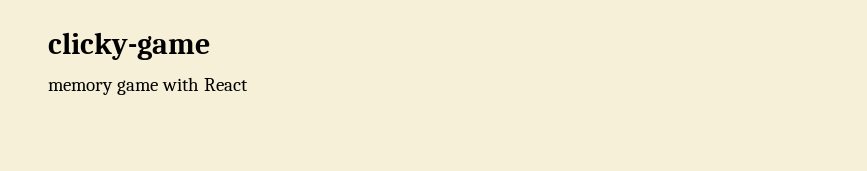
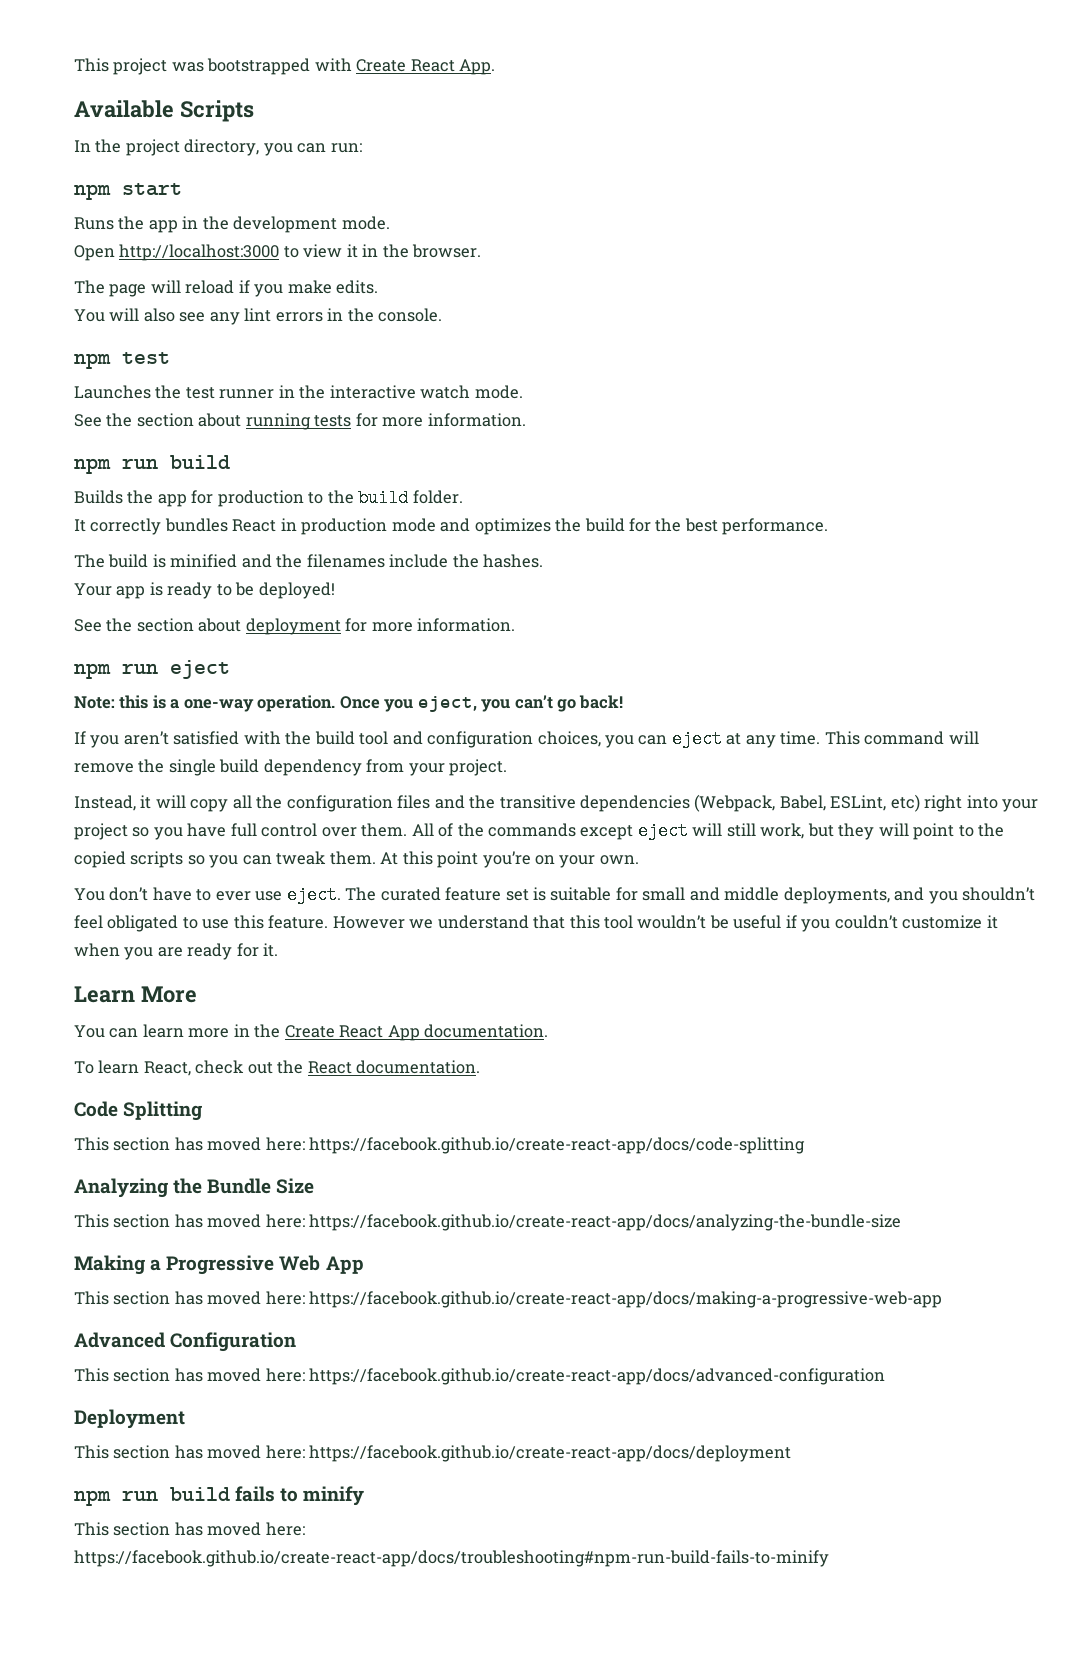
- clicky-game
- memory game with React
+ This project was bootstrapped with Create React App.
+ Available Scripts
+ In the project directory, you can run:
+ npm start
+ Runs the app in the development mode.
+ Open http://localhost:3000 to view it in the browser.
+ The page will reload if you make edits.
+ You will also see any lint errors in the console.
+ npm test
+ Launches the test runner in the interactive watch mode.
+ See the section about running tests for more information.
+ npm run build
+ Builds the app for production to the build folder.
+ It correctly bundles React in production mode and optimizes the build for the best performance.
+ The build is minified and the filenames include the hashes.
+ Your app is ready to be deployed!
+ See the section about deployment for more information.
+ npm run eject
+ Note: this is a one-way operation. Once you eject, you can’t go back!
+ If you aren’t satisfied with the build tool and configuration choices, you can eject at any time. This command will remove the single build dependency from your project.
+ Instead, it will copy all the configuration files and the transitive dependencies (Webpack, Babel, ESLint, etc) right into your project so you have full control over them. All of the commands except eject will still work, but they will point to the copied scripts so you can tweak them. At this point you’re on your own.
+ You don’t have to ever use eject. The curated feature set is suitable for small and middle deployments, and you shouldn’t feel obligated to use this feature. However we understand that this tool wouldn’t be useful if you couldn’t customize it when you are ready for it.
+ Learn More
+ You can learn more in the Create React App documentation.
+ To learn React, check out the React documentation.
+ Code Splitting
+ This section has moved here: https://facebook.github.io/create-react-app/docs/code-splitting
+ Analyzing the Bundle Size
+ This section has moved here: https://facebook.github.io/create-react-app/docs/analyzing-the-bundle-size
+ Making a Progressive Web App
+ This section has moved here: https://facebook.github.io/create-react-app/docs/making-a-progressive-web-app
+ Advanced Configuration
+ This section has moved here: https://facebook.github.io/create-react-app/docs/advanced-configuration
+ Deployment
+ This section has moved here: https://facebook.github.io/create-react-app/docs/deployment
+ npm run build fails to minify
+ This section has moved here: https://facebook.github.io/create-react-app/docs/troubleshooting#npm-run-build-fails-to-minify

